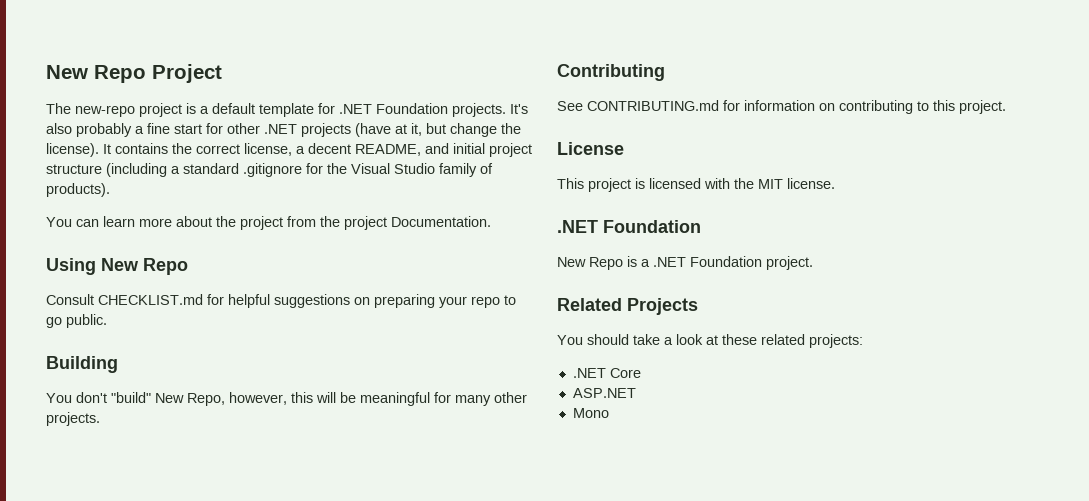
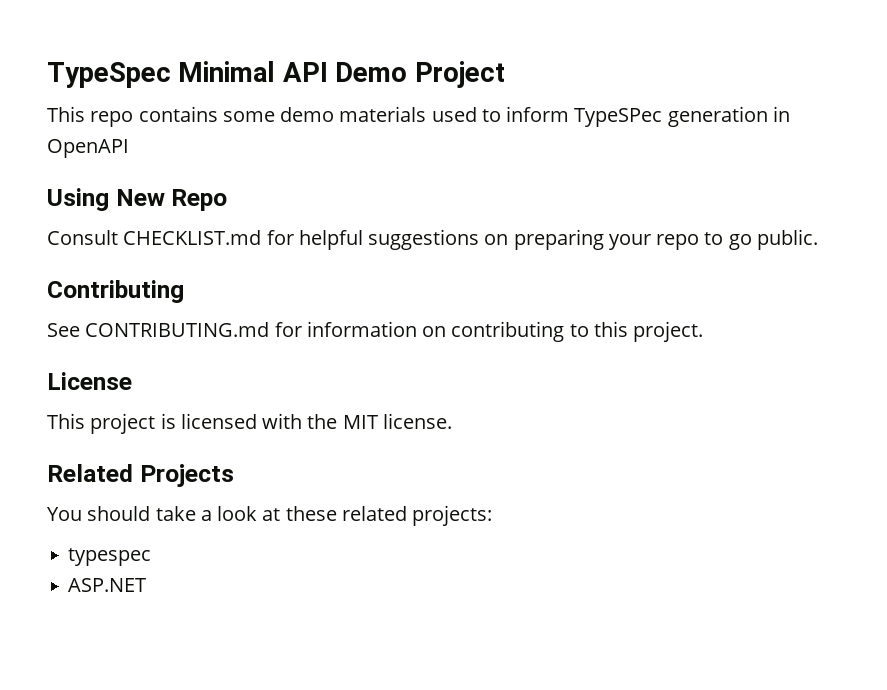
- New Repo Project
- The new-repo project is a default template for .NET Foundation projects. It's also probably a fine start for other .NET projects (have at it, but change the license). It contains the correct license, a decent README, and initial project structure (including a standard .gitignore for the Visual Studio family of products).
- You can learn more about the project from the project Documentation.
+ TypeSpec Minimal API Demo Project
+ This repo contains some demo materials used to inform TypeSPec generation in OpenAPI
- Building
- You don't "build" New Repo, however, this will be meaningful for many other projects.
  This project is licensed with the MIT license.
- .NET Foundation
- New Repo is a .NET Foundation project.
- .NET Core
+ typespec
- Mono

